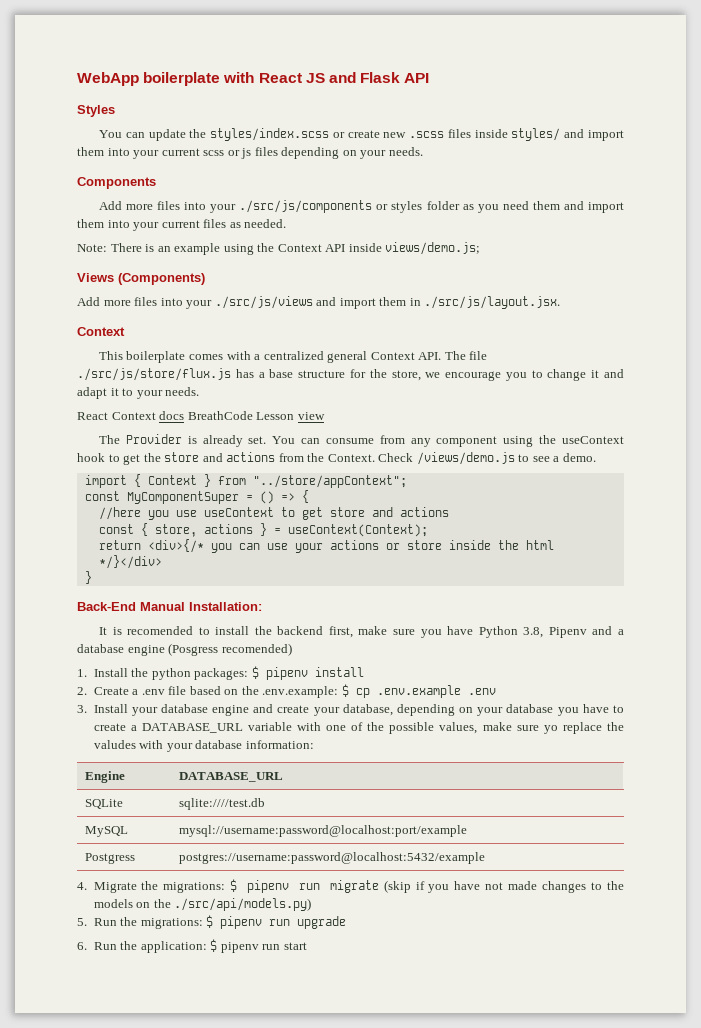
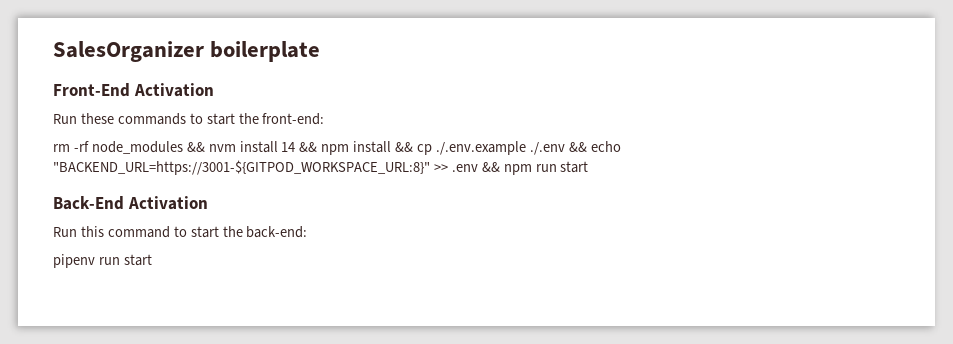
- WebApp boilerplate with React JS and Flask API
- Styles
- You can update the styles/index.scss or create new .scss files inside styles/ and import them into your current scss or js files depending on your needs.
- Components
- Add more files into your ./src/js/components or styles folder as you need them and import them into your current files as needed.
- Note: There is an example using the Context API inside views/demo.js;
- Views (Components)
- Add more files into your ./src/js/views and import them in ./src/js/layout.jsx.
- Context
- This boilerplate comes with a centralized general Context API. The file ./src/js/store/flux.js has a base structure for the store, we encourage you to change it and adapt it to your needs.
- React Context docs BreathCode Lesson view
- The Provider is already set. You can consume from any component using the useContext hook to get the store and actions from the Context. Check /views/demo.js to see a demo.
- import { Context } from "../store/appContext";
- const MyComponentSuper = () => {
- //here you use useContext to get store and actions
- const { store, actions } = useContext(Context);
- return <div>{/* you can use your actions or store inside the html */}</div>
- }
- Back-End Manual Installation:
- It is recomended to install the backend first, make sure you have Python 3.8, Pipenv and a database engine (Posgress recomended)
- 1. Install the python packages: $ pipenv install
- 2. Create a .env file based on the .env.example: $ cp .env.example .env
- 3. Install your database engine and create your database, depending on your database you have to create a DATABASE_URL variable with one of the possible values, make sure yo replace the valudes with your database information:
- Engine | DATABASE_URL
- SQLite | sqlite:////test.db
- MySQL | mysql://username:password@localhost:port/example
- Postgress | postgres://username:password@localhost:5432/example
- 4. Migrate the migrations: $ pipenv run migrate (skip if you have not made changes to the models on the ./src/api/models.py)
- 5. Run the migrations: $ pipenv run upgrade
- 6. Run the application: $ pipenv run start
+ SalesOrganizer boilerplate
+ Front-End Activation
+ Run these commands to start the front-end:
+ rm -rf node_modules && nvm install 14 && npm install && cp ./.env.example ./.env && echo "BACKEND_URL=https://3001-${GITPOD_WORKSPACE_URL:8}" >> .env && npm run start
+ Back-End Activation
+ Run this command to start the back-end:
+ pipenv run start

